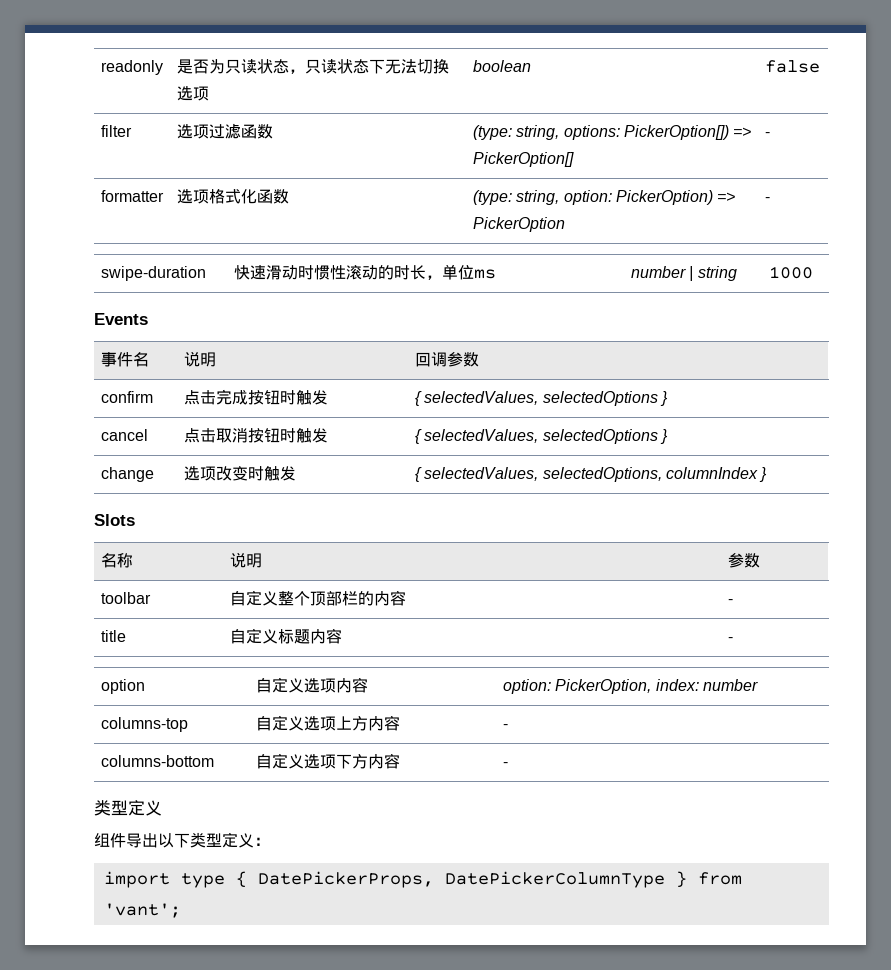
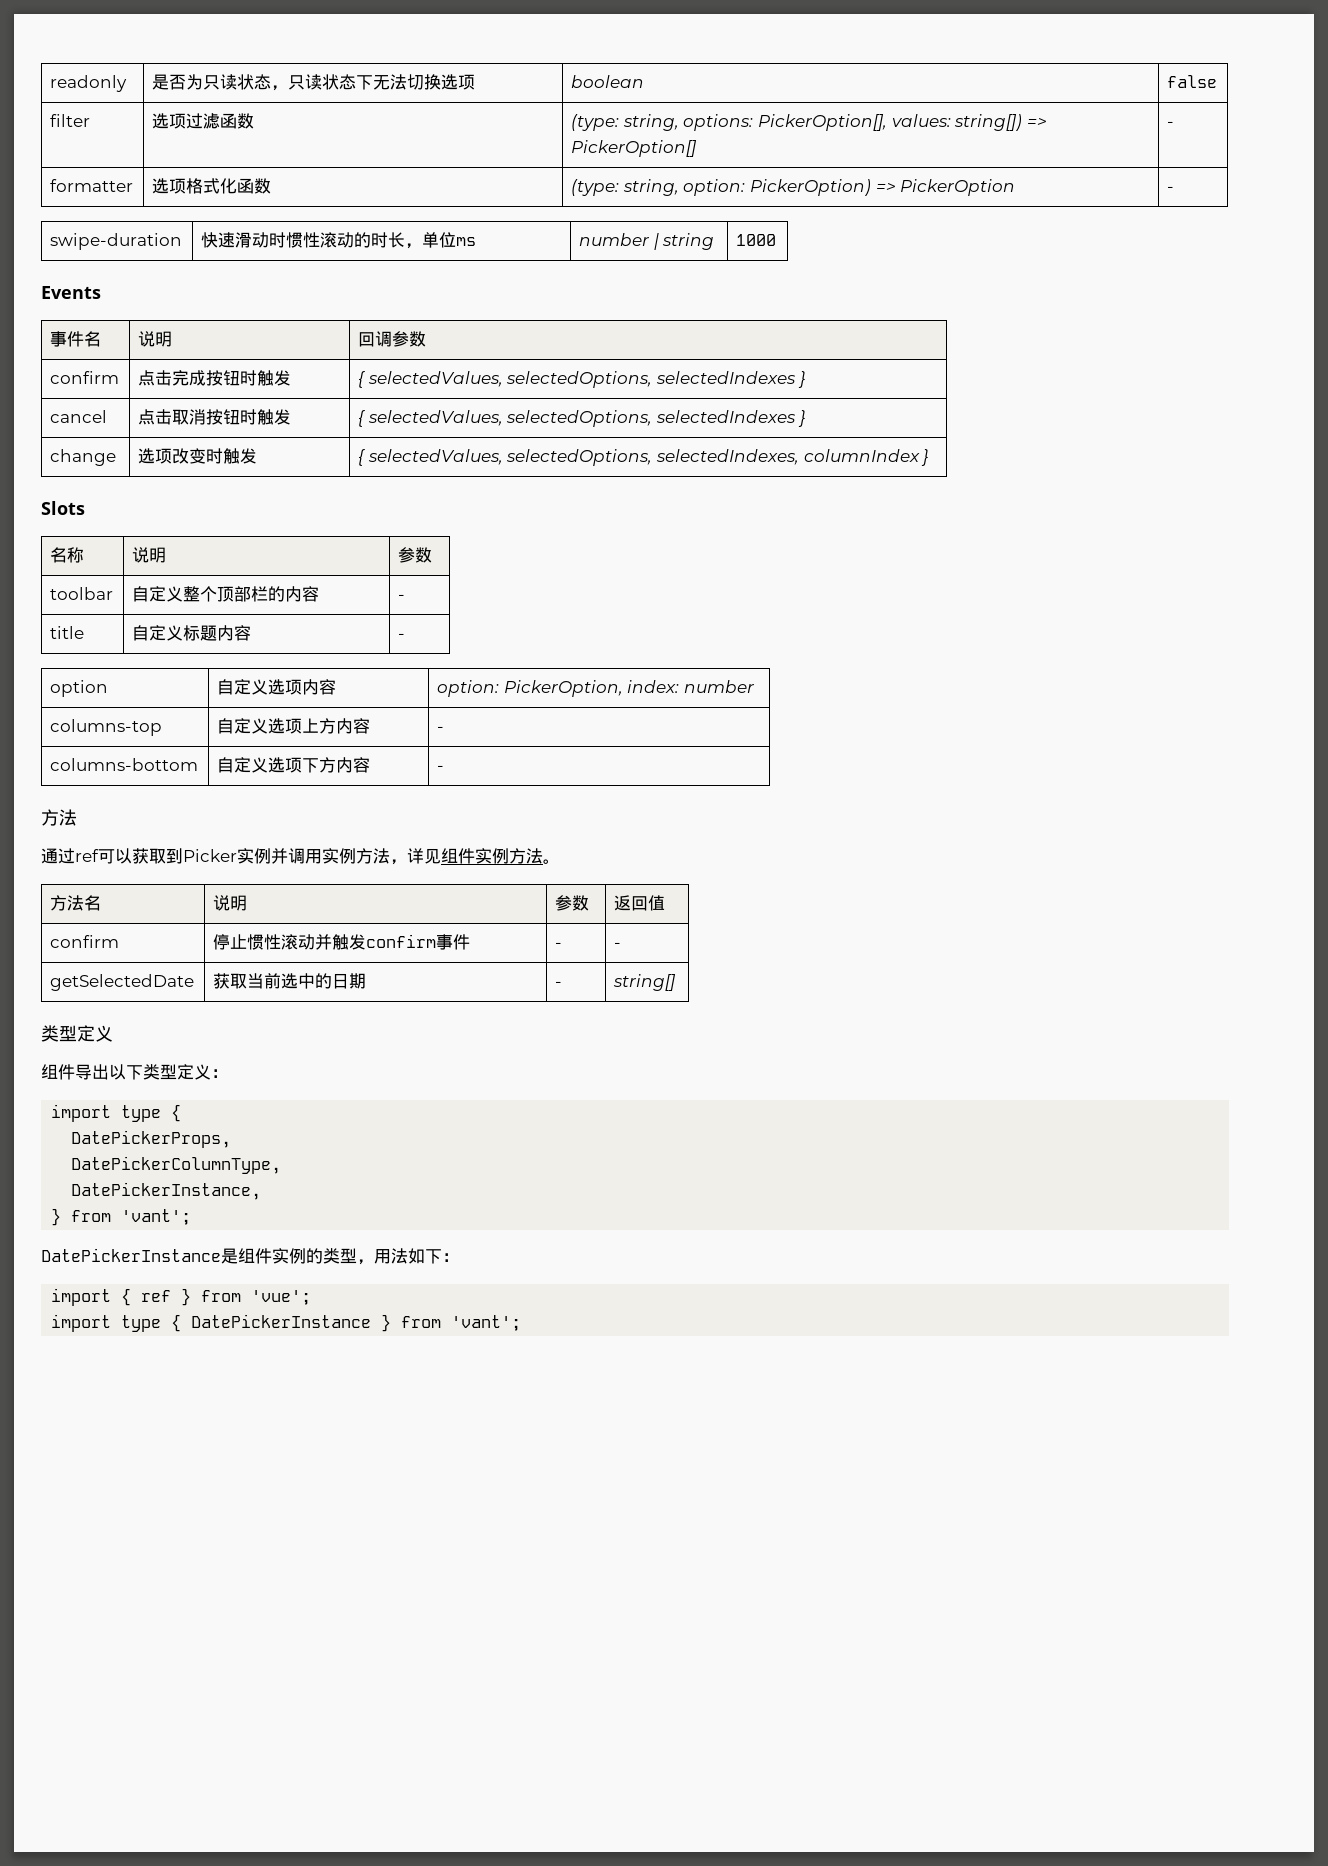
- filter | 选项过滤函数 | (type: string, options: PickerOption[]) => PickerOption[] | -
+ filter | 选项过滤函数 | (type: string, options: PickerOption[], values: string[]) => PickerOption[] | -
- confirm | 点击完成按钮时触发 | { selectedValues, selectedOptions }
+ confirm | 点击完成按钮时触发 | { selectedValues, selectedOptions, selectedIndexes }
- cancel | 点击取消按钮时触发 | { selectedValues, selectedOptions }
+ cancel | 点击取消按钮时触发 | { selectedValues, selectedOptions, selectedIndexes }
- change | 选项改变时触发 | { selectedValues, selectedOptions, columnIndex }
+ change | 选项改变时触发 | { selectedValues, selectedOptions, selectedIndexes, columnIndex }
  columns-bottom | 自定义选项下方内容 | -
+ 方法
+ 通过ref可以获取到Picker实例并调用实例方法，详见组件实例方法。
+ 方法名 | 说明 | 参数 | 返回值
+ confirm | 停止惯性滚动并触发confirm事件 | - | -
+ getSelectedDate | 获取当前选中的日期 | - | string[]
  组件导出以下类型定义：
- import type { DatePickerProps, DatePickerColumnType } from 'vant';
+ import type {
+ DatePickerProps,
+ DatePickerColumnType,
+ DatePickerInstance,
+ } from 'vant';
+ DatePickerInstance是组件实例的类型，用法如下：
+ import { ref } from 'vue';
+ import type { DatePickerInstance } from 'vant';

